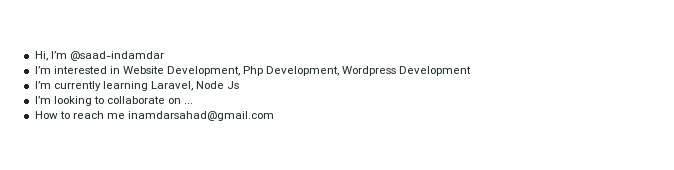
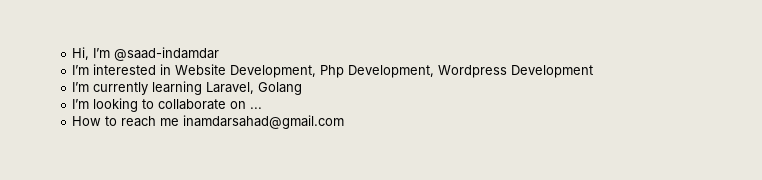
- I’m currently learning Laravel, Node Js
+ I’m currently learning Laravel, Golang

